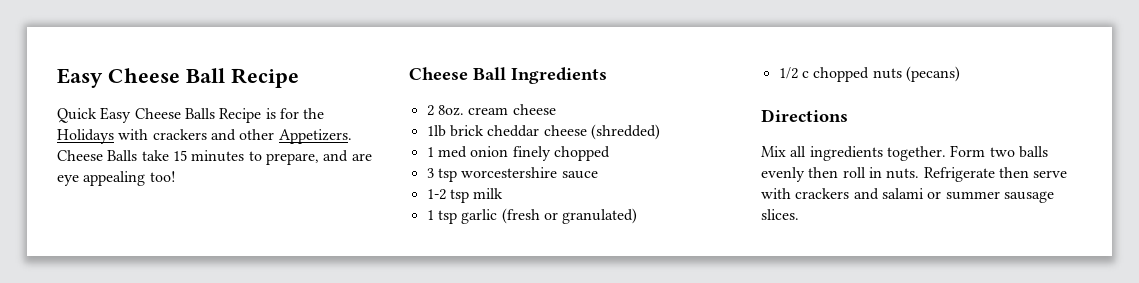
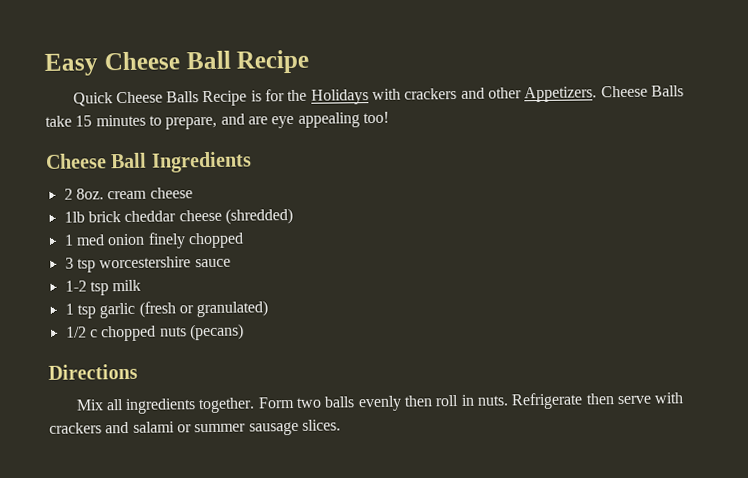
- Quick Easy Cheese Balls Recipe is for the Holidays with crackers and other Appetizers.
+ Quick Cheese Balls Recipe is for the Holidays with crackers and other Appetizers.

